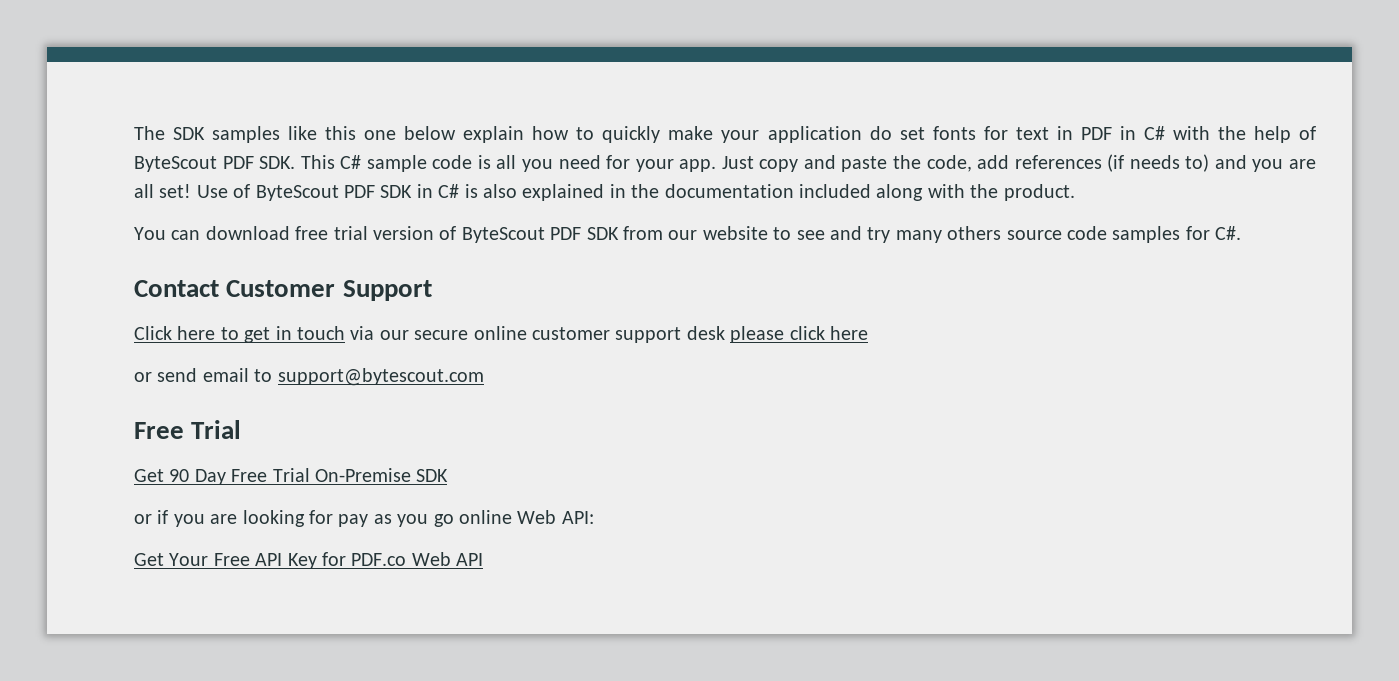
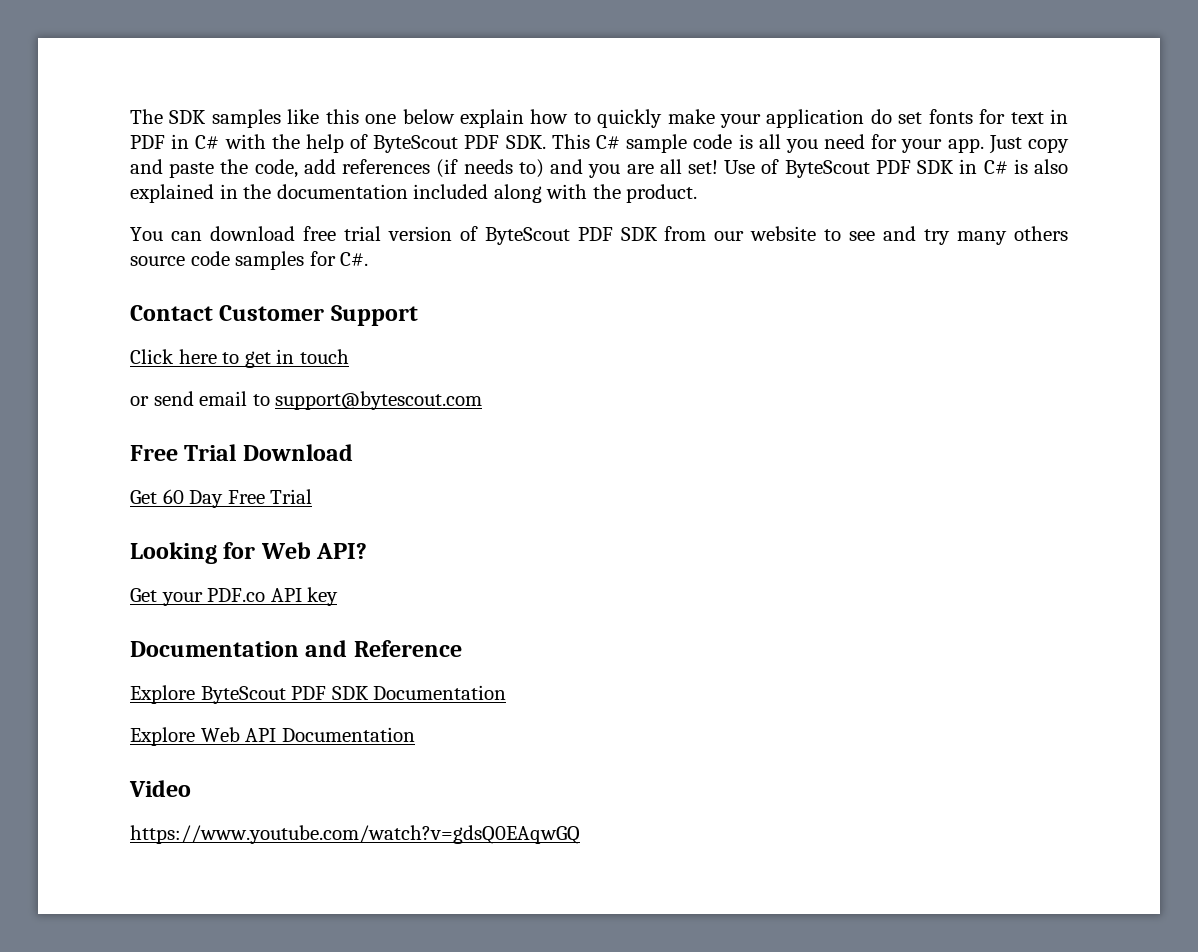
- Click here to get in touch via our secure online customer support desk please click here
+ Click here to get in touch
  or send email to support@bytescout.com
- Free Trial
- Get 90 Day Free Trial On-Premise SDK
- or if you are looking for pay as you go online Web API:
- Get Your Free API Key for PDF.co Web API
+ Free Trial Download
+ Get 60 Day Free Trial
+ Looking for Web API?
+ Get your PDF.co API key
+ Documentation and Reference
+ Explore ByteScout PDF SDK Documentation
+ Explore Web API Documentation
+ Video
+ https://www.youtube.com/watch?v=gdsQ0EAqwGQ

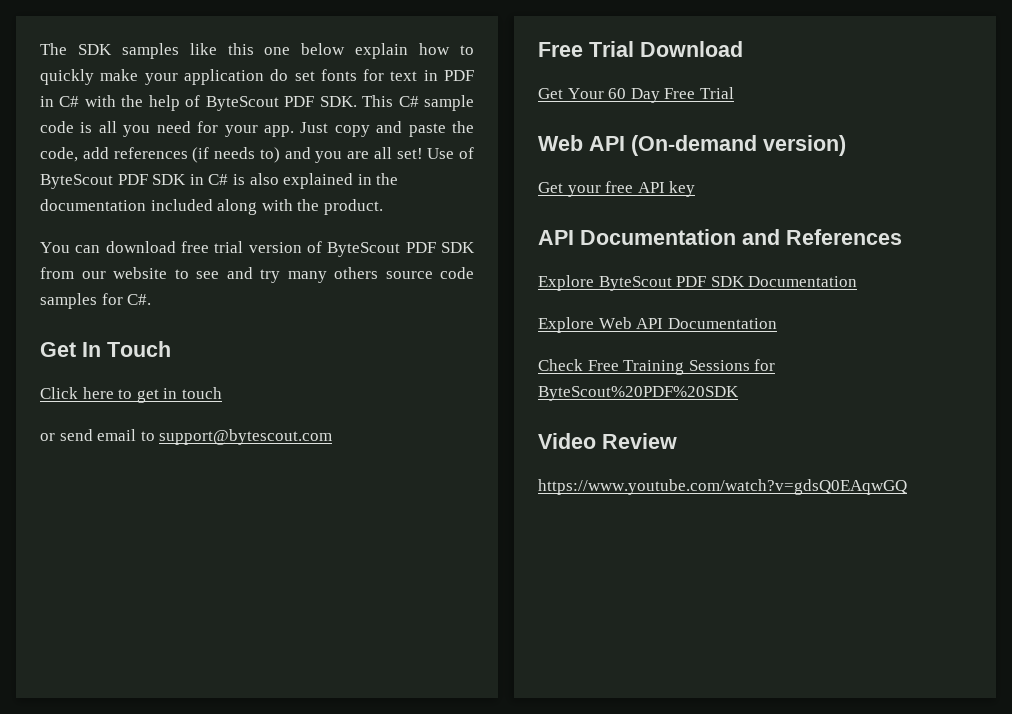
- Contact Customer Support
+ Get In Touch
- Get 60 Day Free Trial
+ Get Your 60 Day Free Trial
- Looking for Web API?
+ Web API (On-demand version)
- Get your PDF.co API key
+ Get your free API key
- Documentation and Reference
+ API Documentation and References
+ Check Free Training Sessions for ByteScout%20PDF%20SDK
- Video
+ Video Review

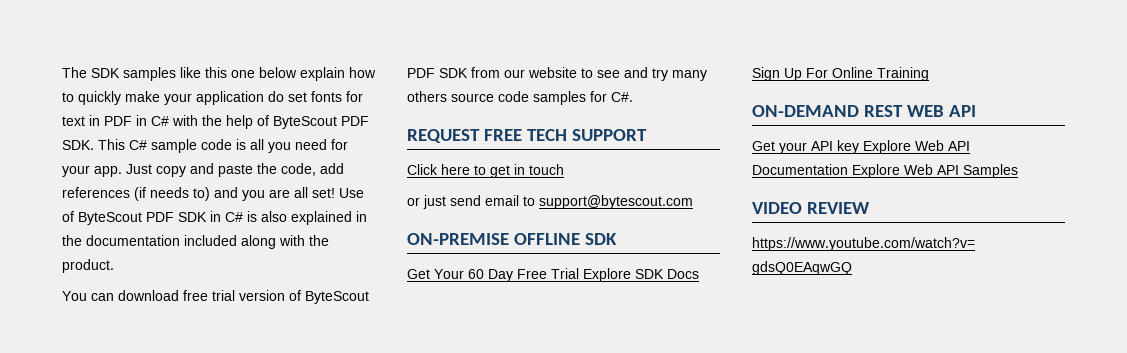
- Get In Touch
+ REQUEST FREE TECH SUPPORT
- or send email to support@bytescout.com
+ or just send email to support@bytescout.com
- Free Trial Download
+ ON-PREMISE OFFLINE SDK
- Get Your 60 Day Free Trial
- Web API (On-demand version)
+ Get Your 60 Day Free Trial Explore SDK Docs Sign Up For Online Training
+ ON-DEMAND REST WEB API
- Get your free API key
- API Documentation and References
- Explore ByteScout PDF SDK Documentation
- Explore Web API Documentation
- Check Free Training Sessions for ByteScout%20PDF%20SDK
- Video Review
+ Get your API key Explore Web API Documentation Explore Web API Samples
+ VIDEO REVIEW

